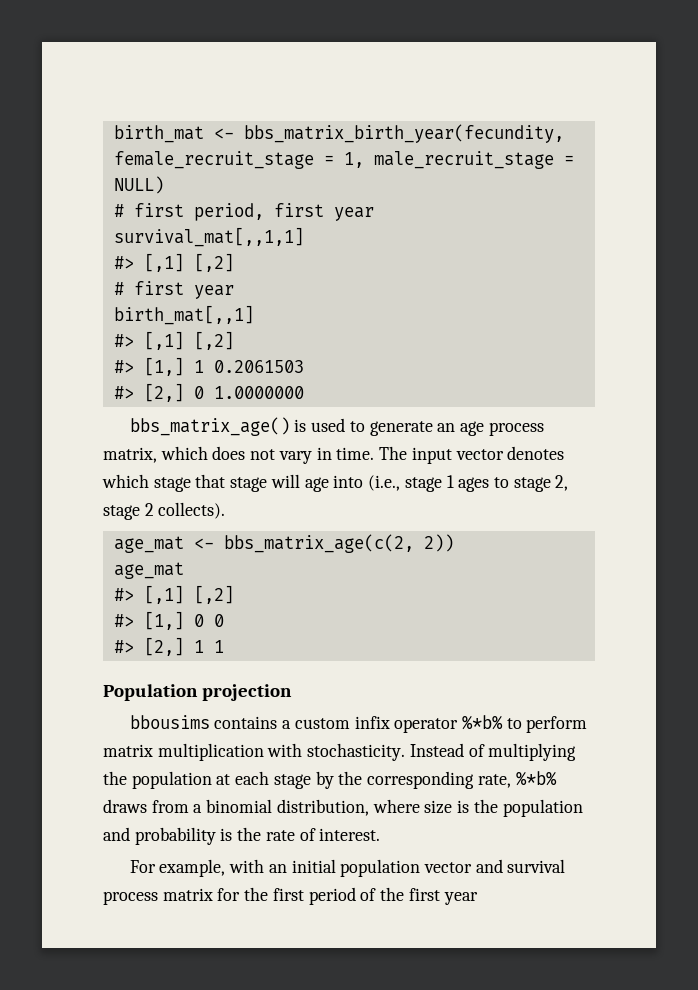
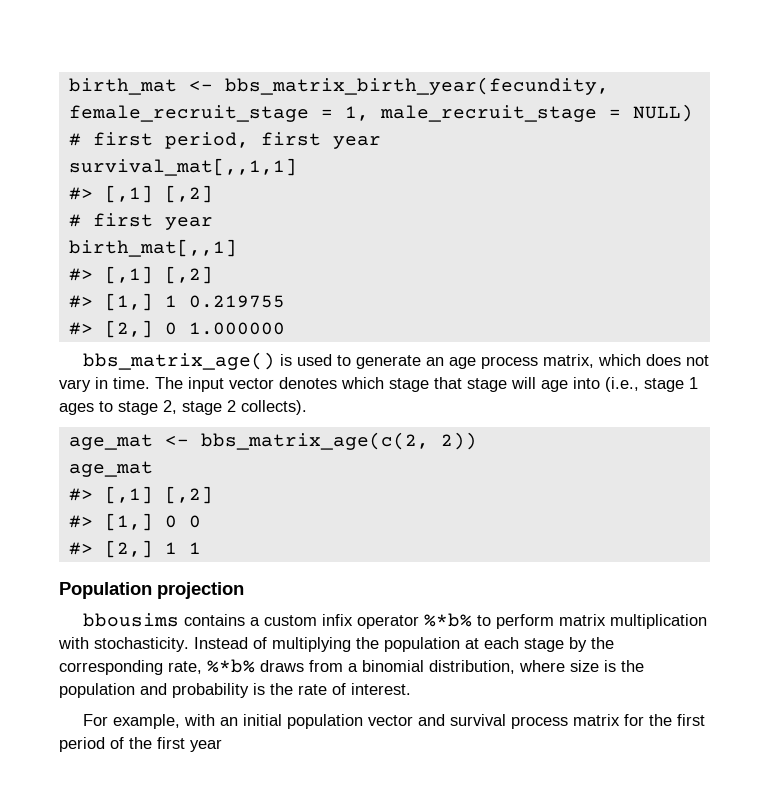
- #> [1,] 1 0.2061503
+ #> [1,] 1 0.219755
- #> [2,] 0 1.0000000
+ #> [2,] 0 1.000000

